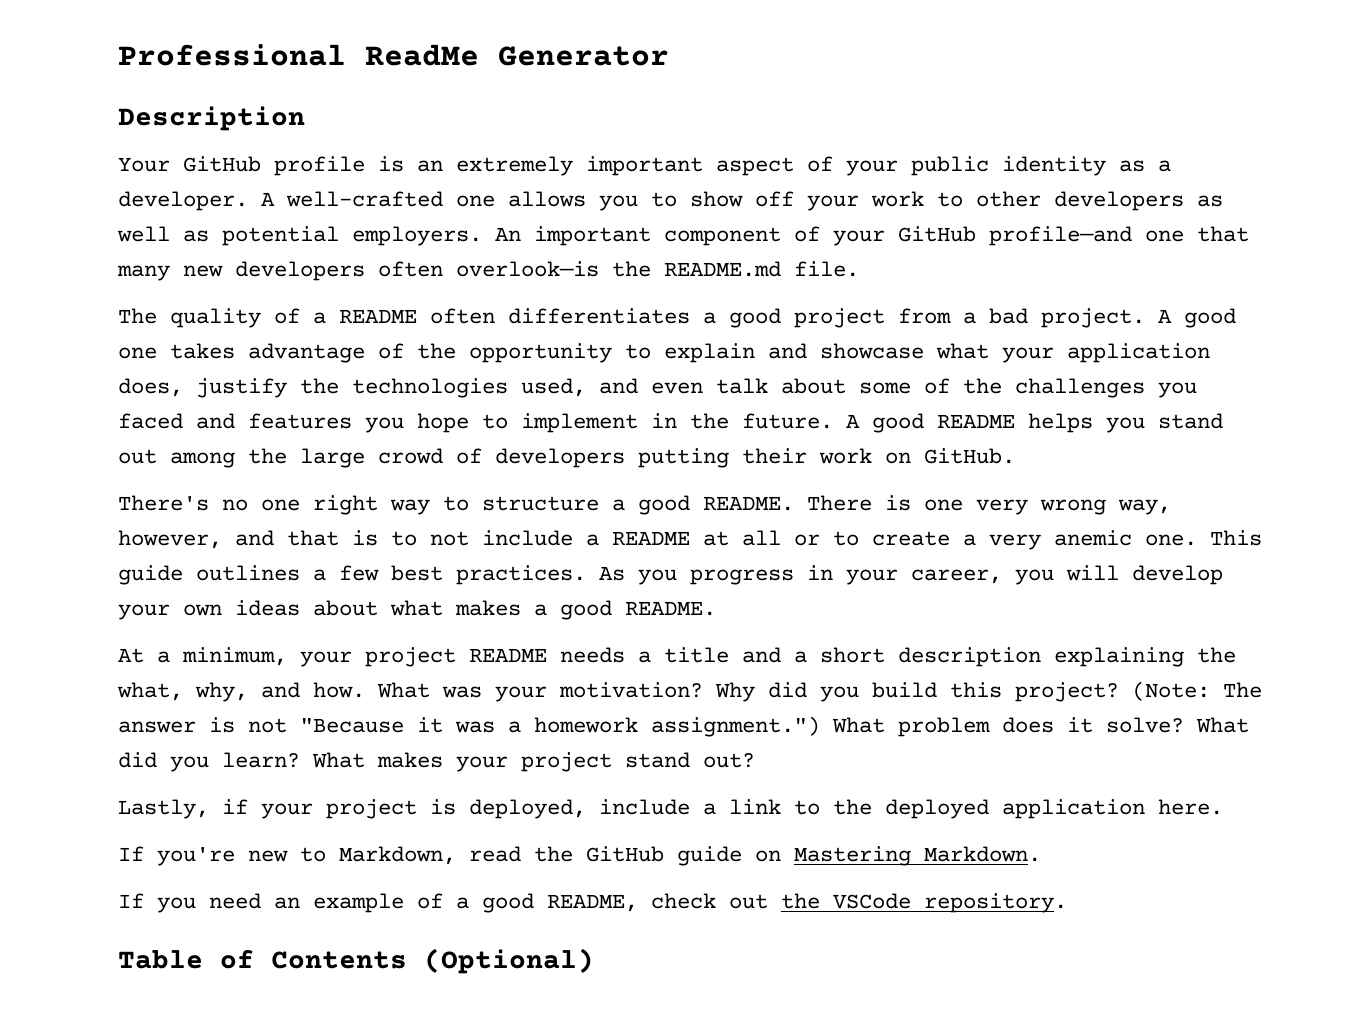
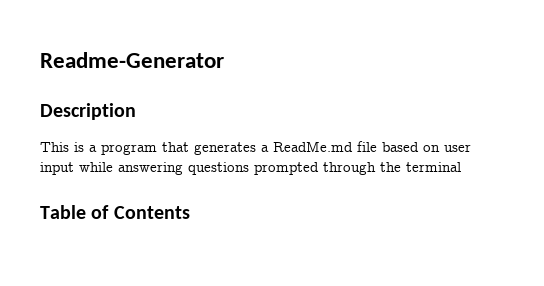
- Professional ReadMe Generator
+ Readme-Generator
  Description
- Your GitHub profile is an extremely important aspect of your public identity as a developer. A well-crafted one allows you to show off your work to other developers as well as potential employers. An important component of your GitHub profile—and one that many new developers often overlook—is the README.md file.
- The quality of a README often differentiates a good project from a bad project. A good one takes advantage of the opportunity to explain and showcase what your application does, justify the technologies used, and even talk about some of the challenges you faced and features you hope to implement in the future. A good README helps you stand out among the large crowd of developers putting their work on GitHub.
- There's no one right way to structure a good README. There is one very wrong way, however, and that is to not include a README at all or to create a very anemic one. This guide outlines a few best practices. As you progress in your career, you will develop your own ideas about what makes a good README.
- At a minimum, your project README needs a title and a short description explaining the what, why, and how. What was your motivation? Why did you build this project? (Note: The answer is not "Because it was a homework assignment.") What problem does it solve? What did you learn? What makes your project stand out?
- Lastly, if your project is deployed, include a link to the deployed application here.
- If you're new to Markdown, read the GitHub guide on Mastering Markdown.
- If you need an example of a good README, check out the VSCode repository.
+ This is a program that generates a ReadMe.md file based on user input while answering questions prompted through the terminal
- Table of Contents (Optional)
+ Table of Contents

